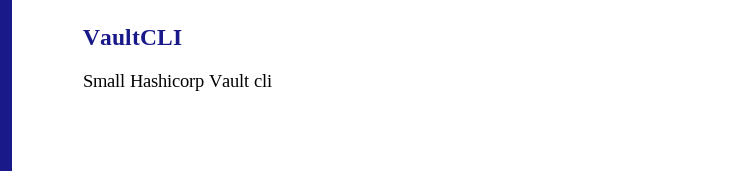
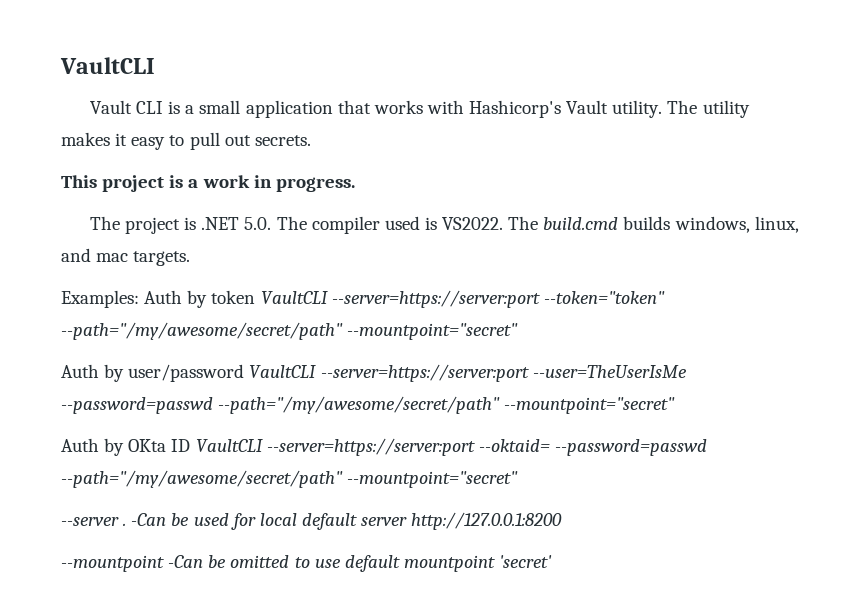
- Small Hashicorp Vault cli
+ Vault CLI is a small application that works with Hashicorp's Vault utility. The utility makes it easy to pull out secrets.
+ This project is a work in progress.
+ The project is .NET 5.0. The compiler used is VS2022. The build.cmd builds windows, linux, and mac targets.
+ Examples: Auth by token VaultCLI --server=https://server:port --token="token" --path="/my/awesome/secret/path" --mountpoint="secret"
+ Auth by user/password VaultCLI --server=https://server:port --user=TheUserIsMe --password=passwd --path="/my/awesome/secret/path" --mountpoint="secret"
+ Auth by OKta ID VaultCLI --server=https://server:port --oktaid= --password=passwd --path="/my/awesome/secret/path" --mountpoint="secret"
+ --server . -Can be used for local default server http://127.0.0.1:8200
+ --mountpoint -Can be omitted to use default mountpoint 'secret'

